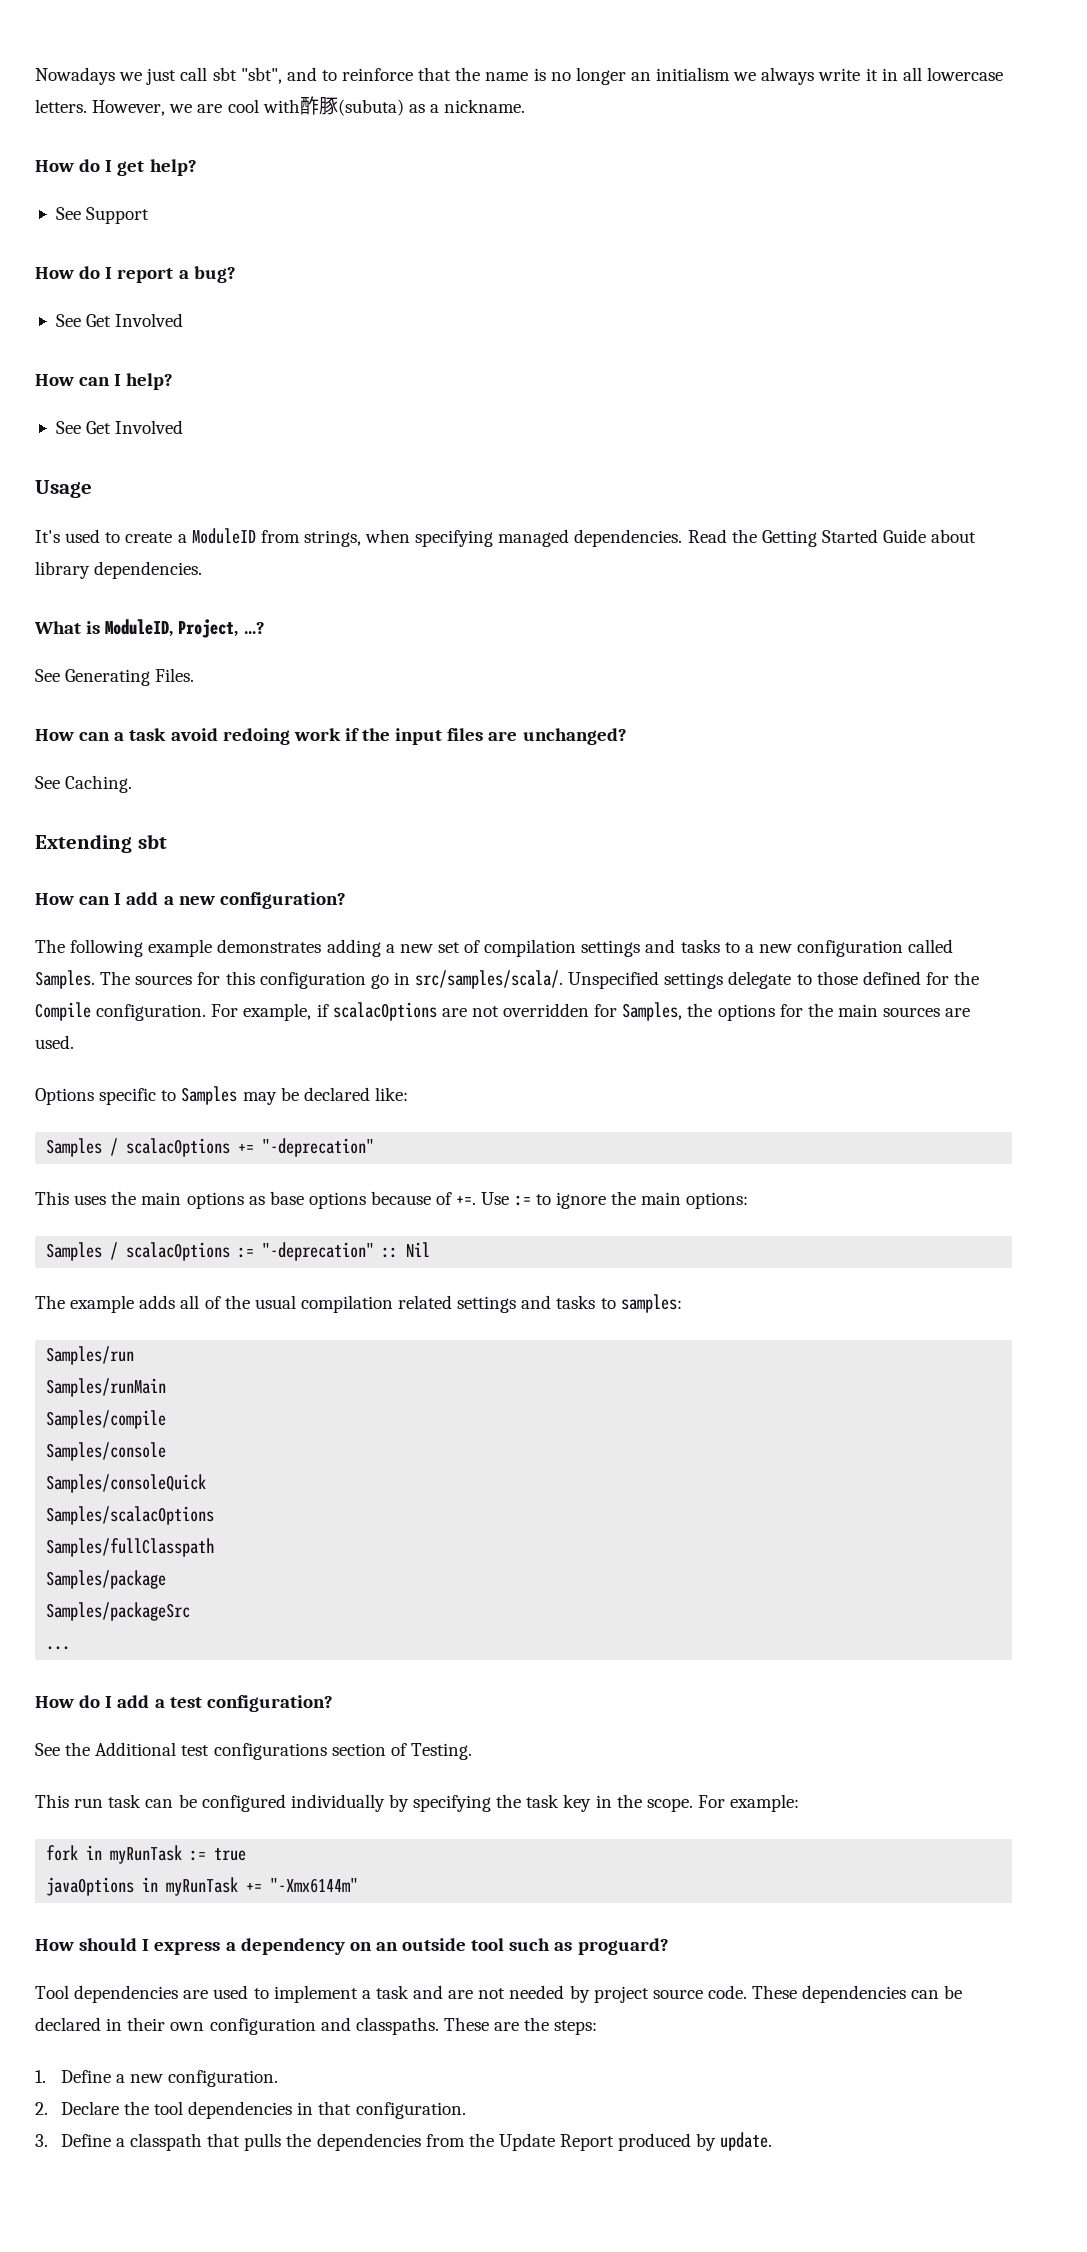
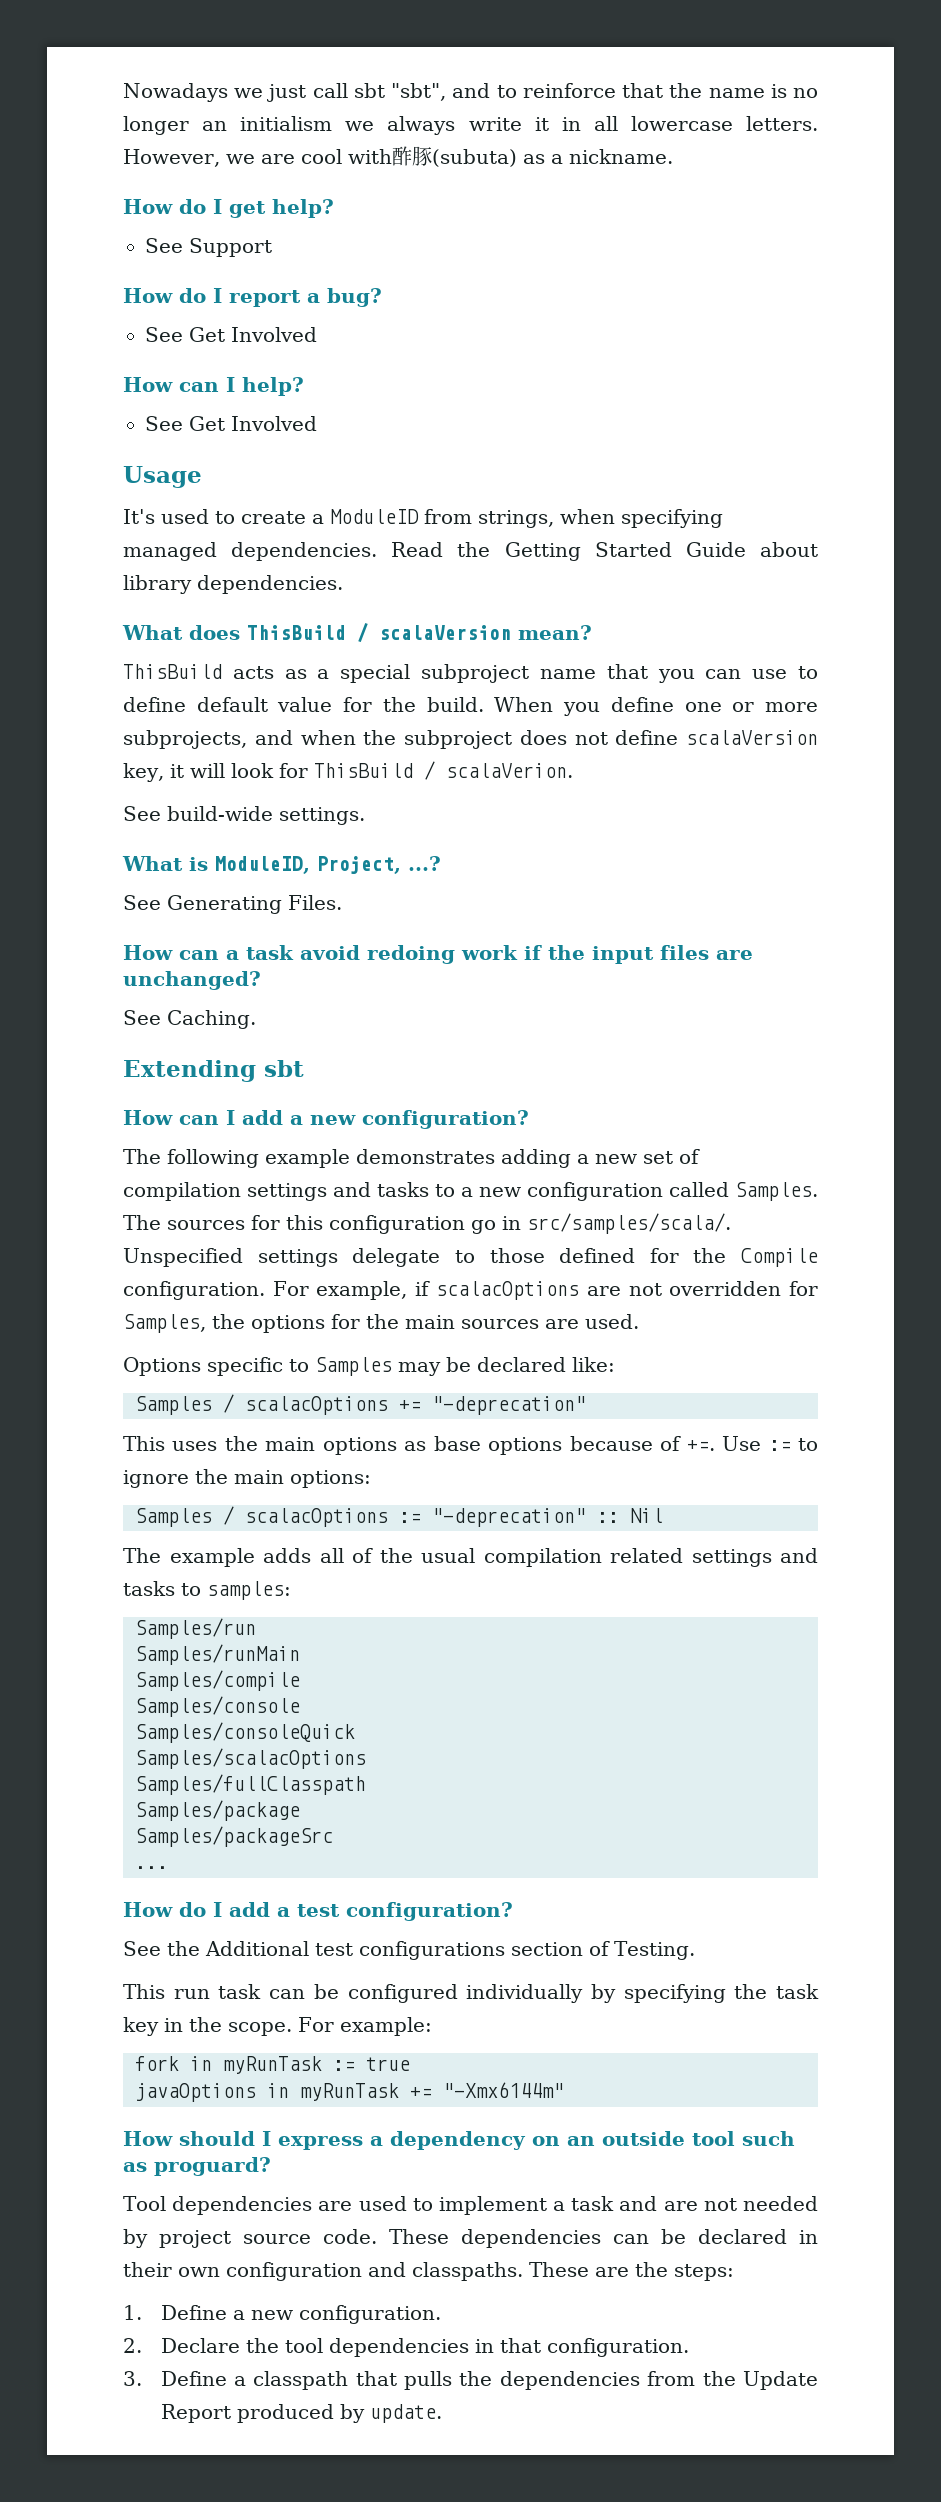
+ What does ThisBuild / scalaVersion mean?
+ ThisBuild acts as a special subproject name that you can use to define default value for the build. When you define one or more subprojects, and when the subproject does not define scalaVersion key, it will look for ThisBuild / scalaVerion.
+ See build-wide settings.

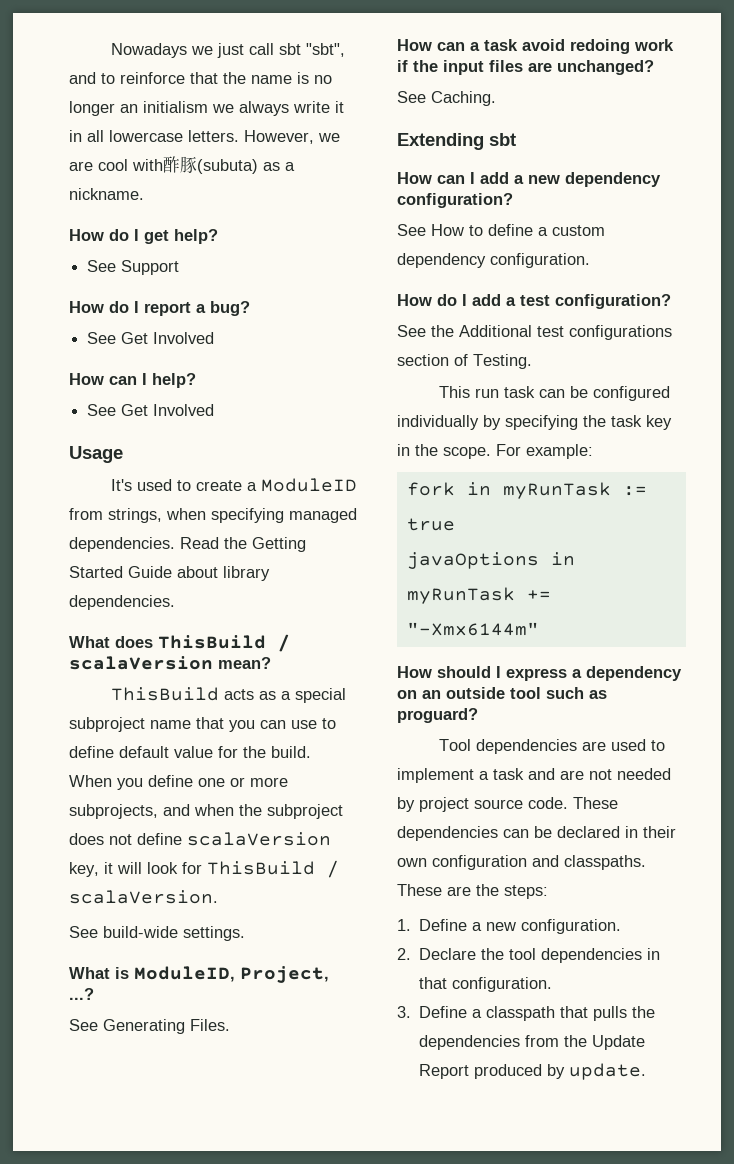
- When you define one or more subprojects, and when the subproject does not define scalaVersion key, it will look for ThisBuild / scalaVerion.
+ When you define one or more subprojects, and when the subproject does not define scalaVersion key, it will look for ThisBuild / scalaVersion.
- How can I add a new configuration?
- The following example demonstrates adding a new set of compilation settings and tasks to a new configuration called Samples. The sources for this configuration go in src/samples/scala/. Unspecified settings delegate to those defined for the Compile configuration. For example, if scalacOptions are not overridden for Samples, the options for the main sources are used.
- Options specific to Samples may be declared like:
- Samples / scalacOptions += "-deprecation"
- This uses the main options as base options because of +=. Use := to ignore the main options:
- Samples / scalacOptions := "-deprecation" :: Nil
- The example adds all of the usual compilation related settings and tasks to samples:
- Samples/run
- Samples/runMain
- Samples/compile
- Samples/console
- Samples/consoleQuick
- Samples/scalacOptions
- Samples/fullClasspath
- Samples/package
- Samples/packageSrc
- ...
+ How can I add a new dependency configuration?
+ See How to define a custom dependency configuration.

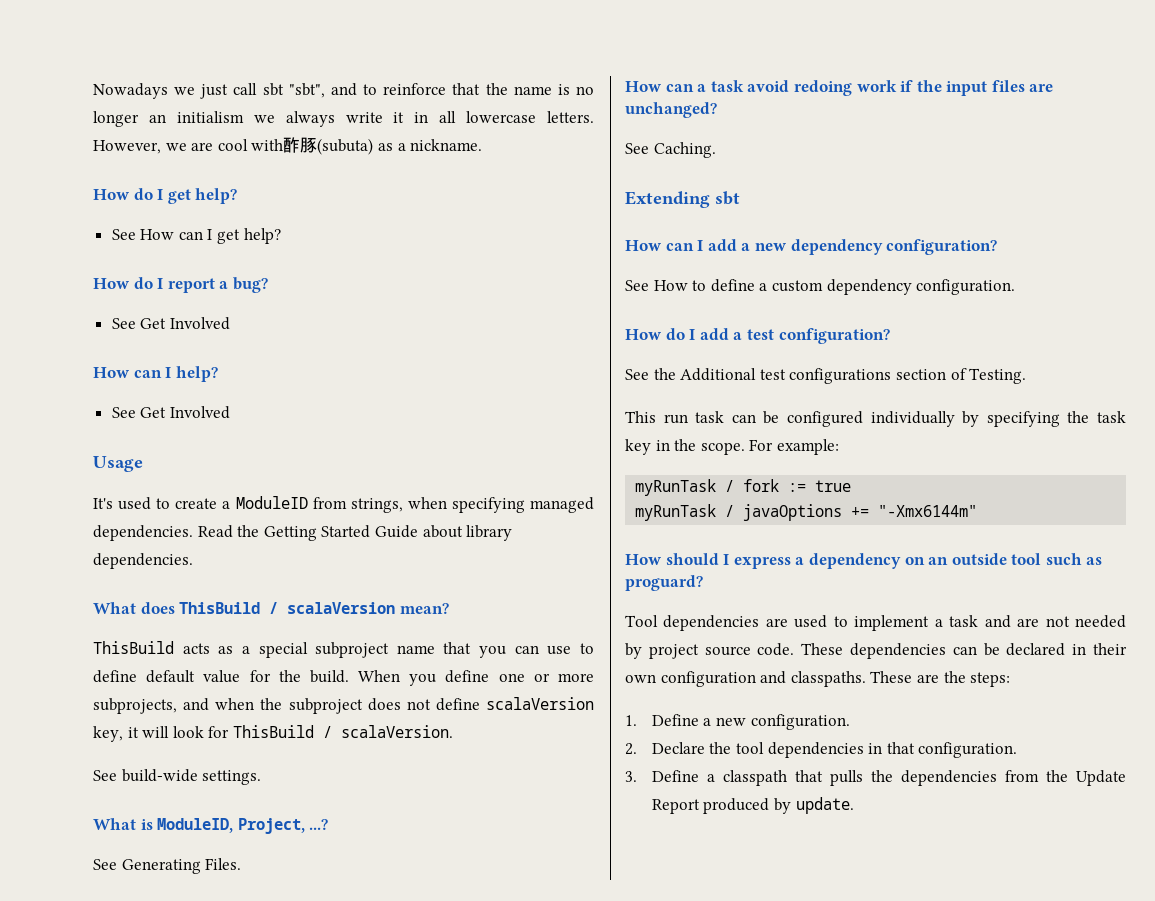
- See Support
+ See How can I get help?
- fork in myRunTask := true
+ myRunTask / fork := true
- javaOptions in myRunTask += "-Xmx6144m"
+ myRunTask / javaOptions += "-Xmx6144m"

